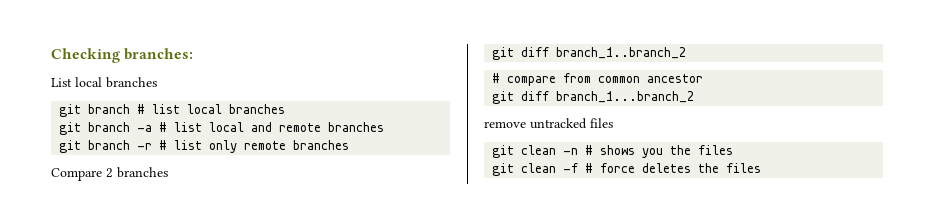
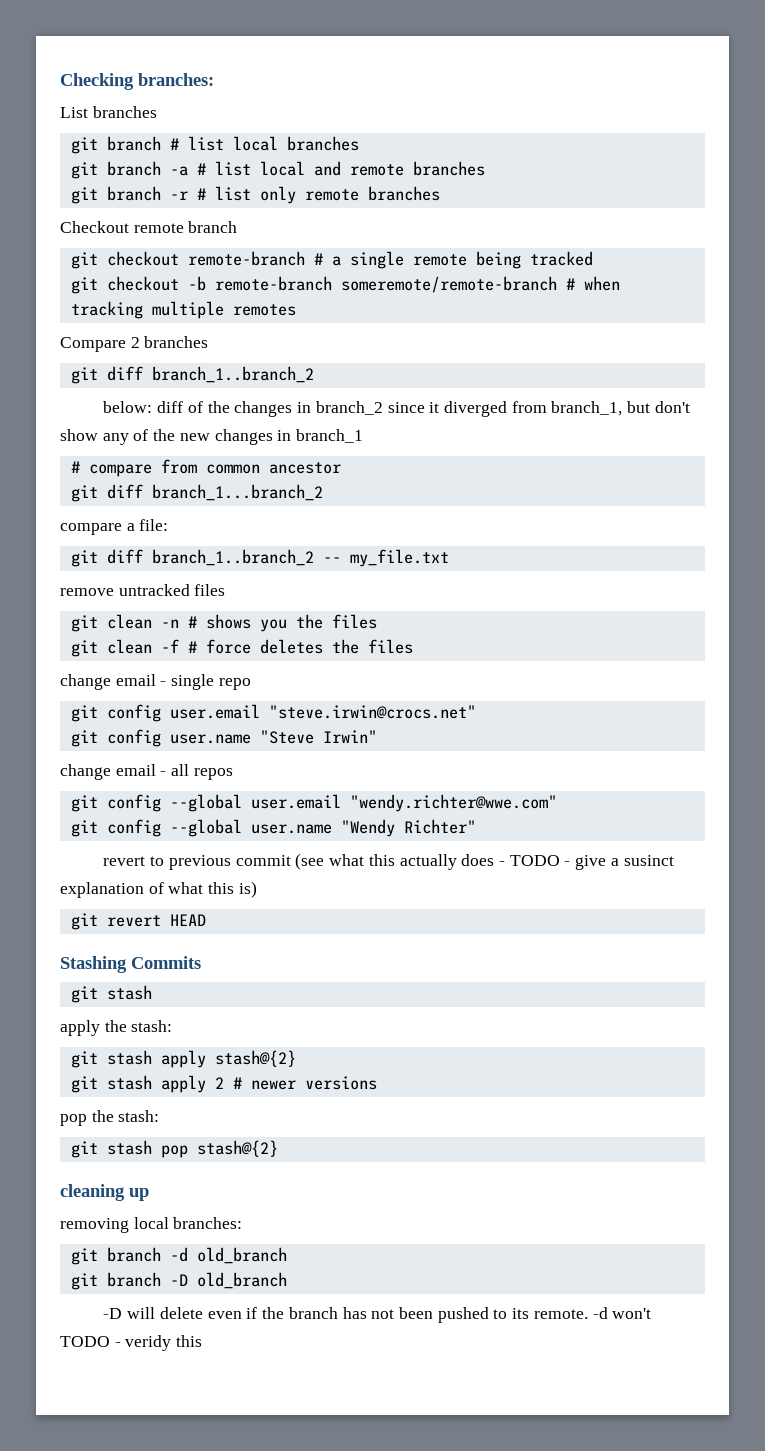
- List local branches
+ List branches
+ Checkout remote branch
+ git checkout remote-branch # a single remote being tracked
+ git checkout -b remote-branch someremote/remote-branch # when tracking multiple remotes
+ below: diff of the changes in branch_2 since it diverged from branch_1, but don't show any of the new changes in branch_1
+ compare a file:
+ git diff branch_1..branch_2 -- my_file.txt
+ change email - single repo
+ git config user.email "steve.irwin@crocs.net"
+ git config user.name "Steve Irwin"
+ change email - all repos
+ git config --global user.email "wendy.richter@wwe.com"
+ git config --global user.name "Wendy Richter"
+ revert to previous commit (see what this actually does - TODO - give a susinct explanation of what this is)
+ git revert HEAD
+ Stashing Commits
+ git stash
+ apply the stash:
+ git stash apply stash@{2}
+ git stash apply 2 # newer versions
+ pop the stash:
+ git stash pop stash@{2}
+ cleaning up
+ removing local branches:
+ git branch -d old_branch
+ git branch -D old_branch
+ -D will delete even if the branch has not been pushed to its remote. -d won't TODO - veridy this

